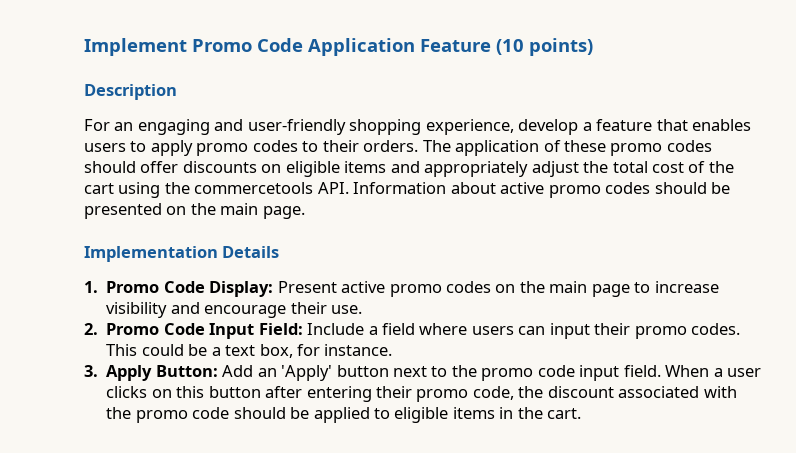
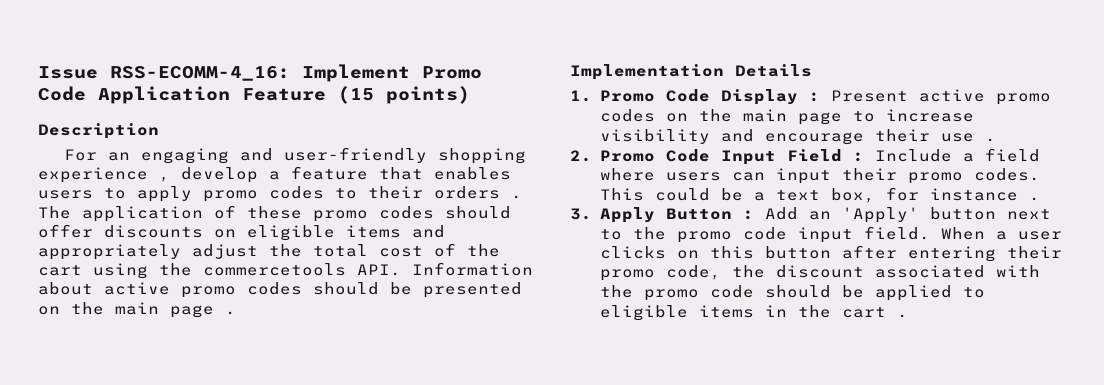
- Implement Promo Code Application Feature (10 points)
+ Issue RSS-ECOMM-4_16: Implement Promo Code Application Feature (15 points)
- For an engaging and user-friendly shopping experience, develop a feature that enables users to apply promo codes to their orders.
+ For an engaging and user-friendly shopping experience , develop a feature that enables users to apply promo codes to their orders .
- The application of these promo codes should offer discounts on eligible items and appropriately adjust the total cost of the cart using the commercetools API. Information about active promo codes should be presented on the main page.
+ The application of these promo codes should offer discounts on eligible items and appropriately adjust the total cost of the cart using the commercetools API. Information about active promo codes should be presented on the main page .
- 1. Promo Code Display: Present active promo codes on the main page to increase visibility and encourage their use.
+ 1. Promo Code Display : Present active promo codes on the main page to increase visibility and encourage their use .
- 2. Promo Code Input Field: Include a field where users can input their promo codes.
+ 2. Promo Code Input Field : Include a field where users can input their promo codes.
- This could be a text box, for instance.
+ This could be a text box, for instance .
- 3. Apply Button: Add an 'Apply' button next to the promo code input field.
+ 3. Apply Button : Add an 'Apply' button next to the promo code input field.
- When a user clicks on this button after entering their promo code, the discount associated with the promo code should be applied to eligible items in the cart.
+ When a user clicks on this button after entering their promo code, the discount associated with the promo code should be applied to eligible items in the cart .

